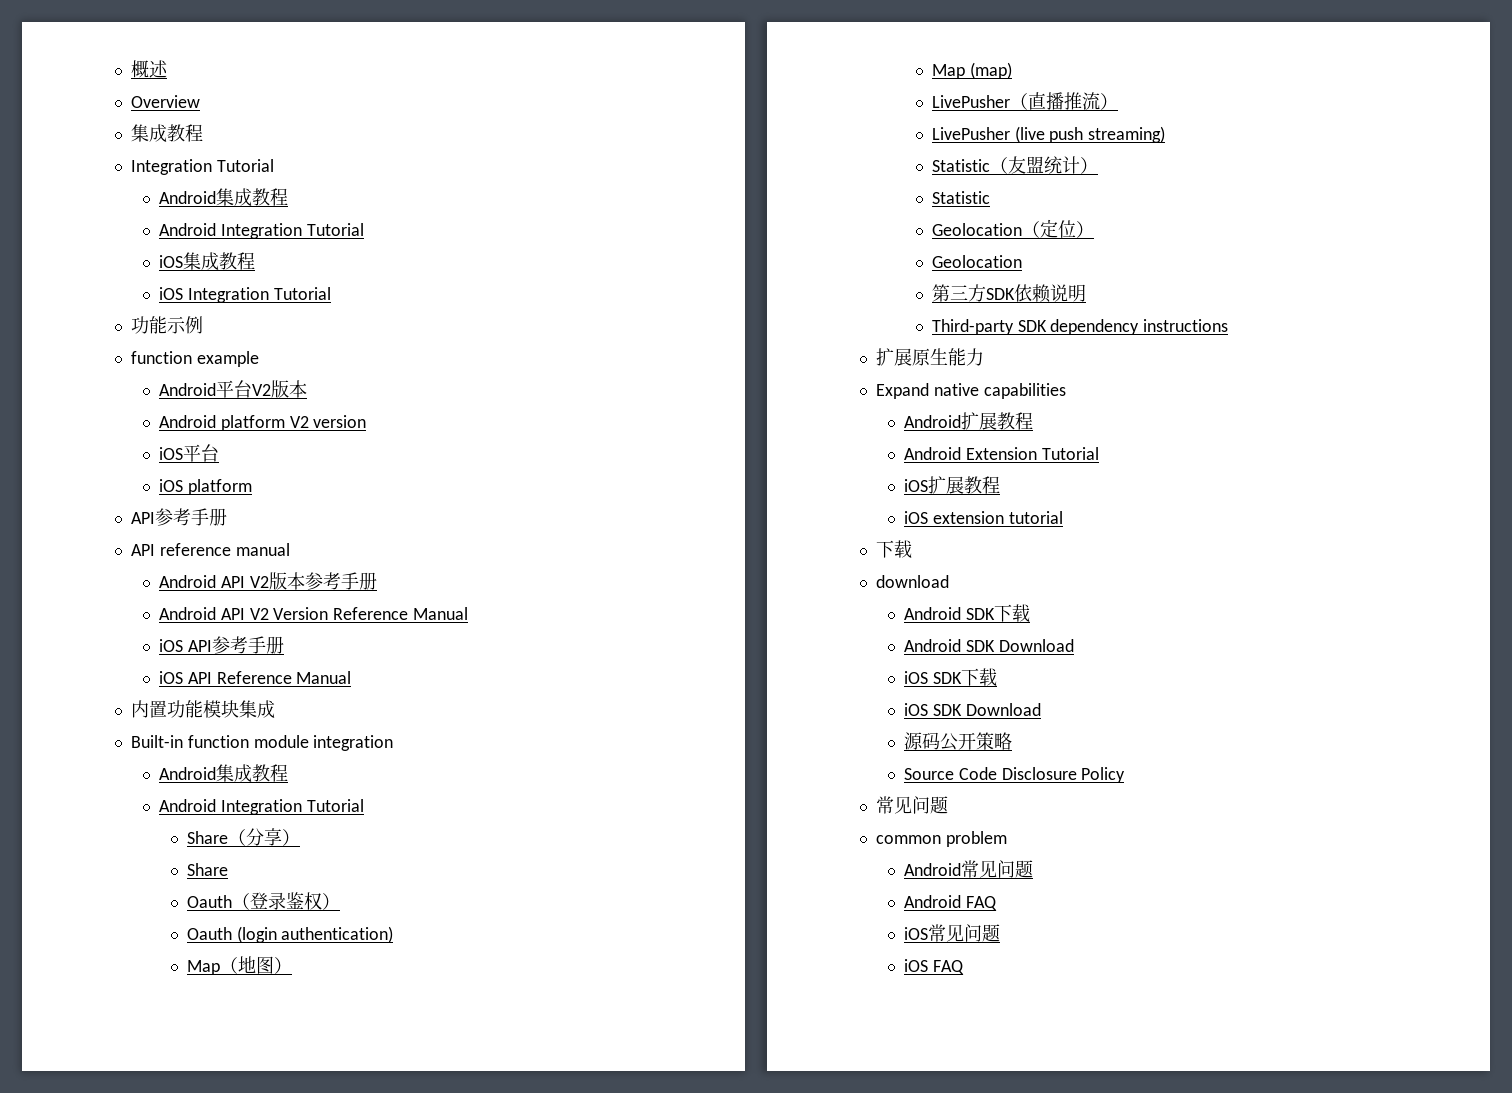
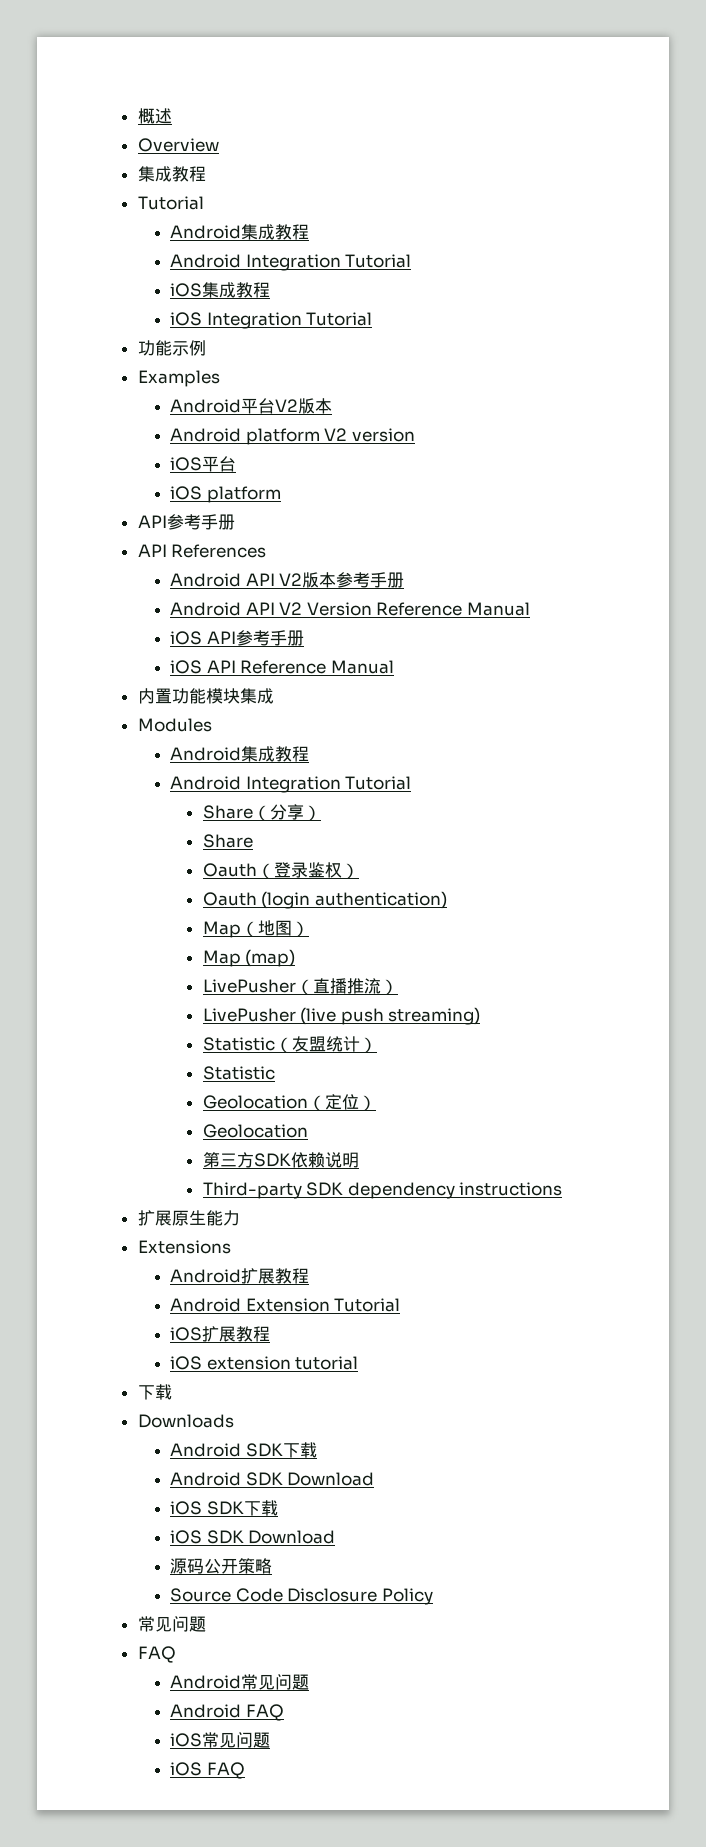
  Overview
  集成教程
- Integration Tutorial
+ Tutorial
- function example
+ Examples
- API reference manual
+ API References
- Built-in function module integration
+ Modules
- Expand native capabilities
+ Extensions
- download
+ Downloads
  Source Code Disclosure Policy
  常见问题
- common problem
+ FAQ

